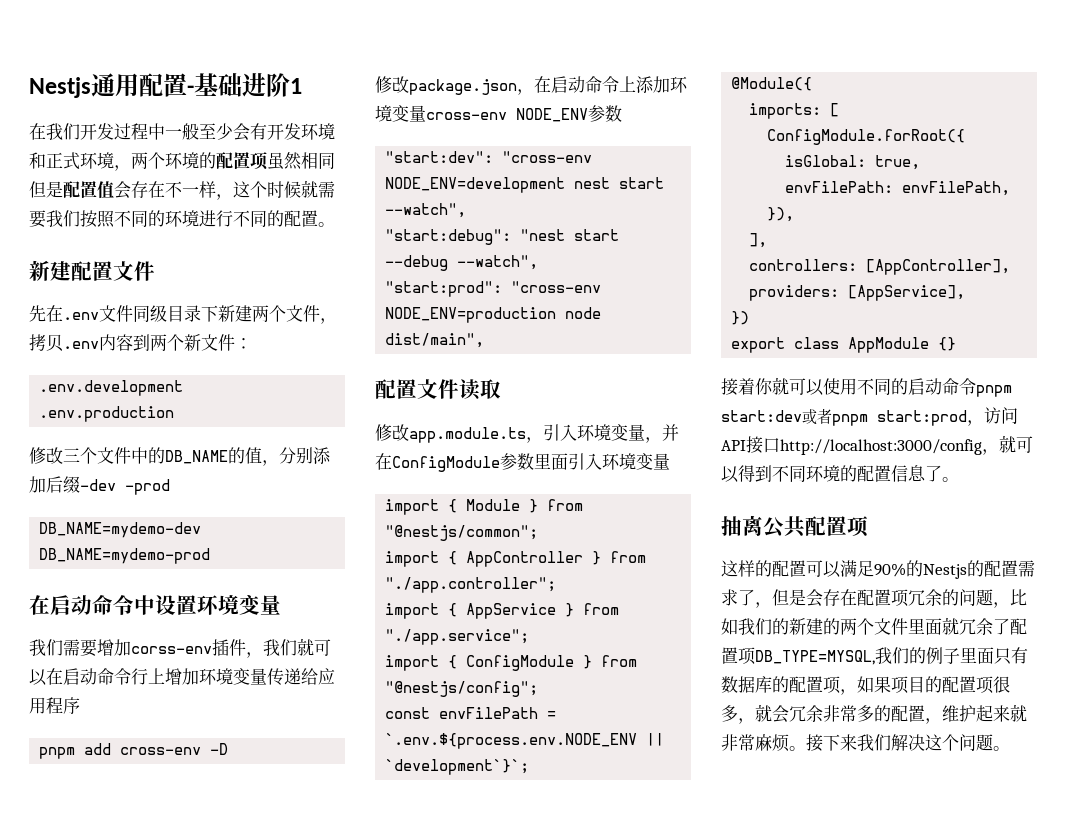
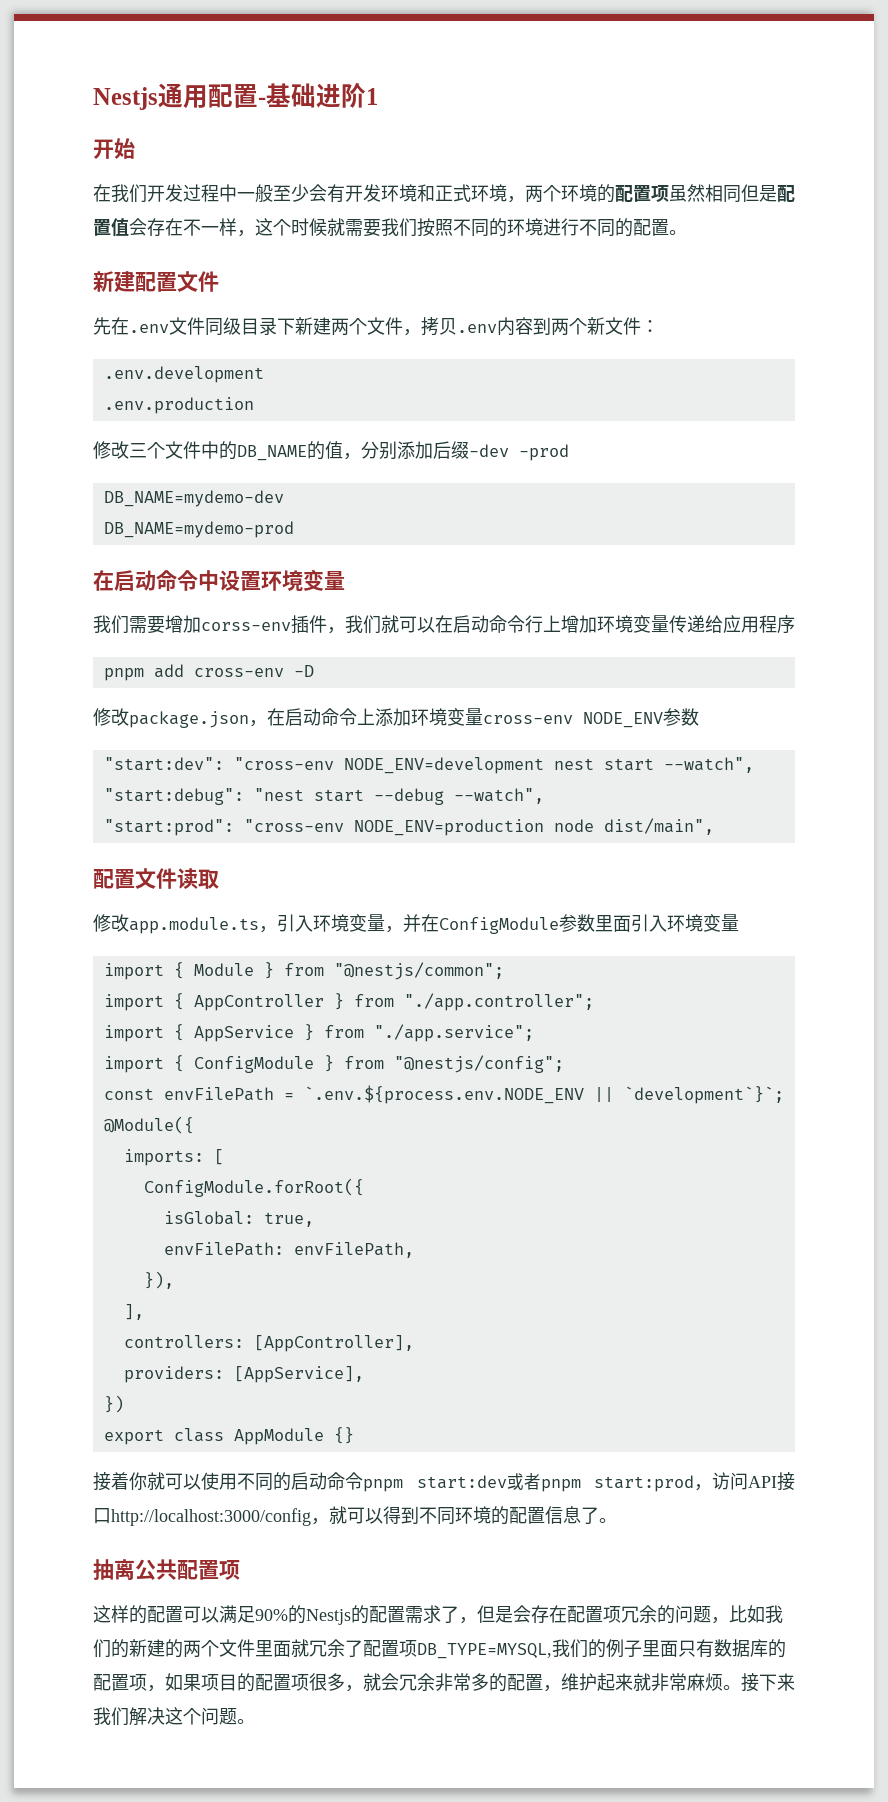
+ 开始

